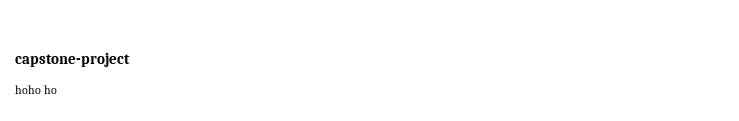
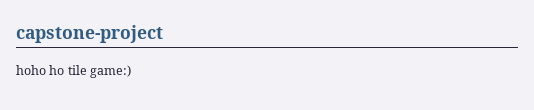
- hoho ho
+ hoho ho tile game:)

